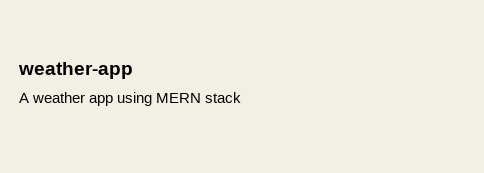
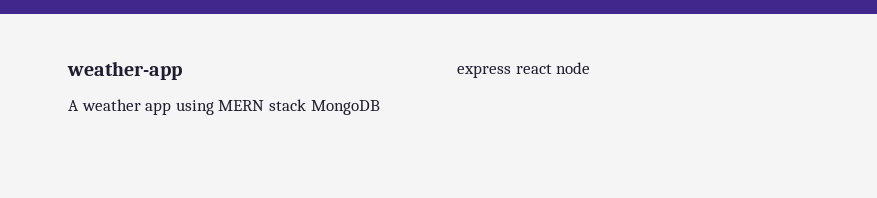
- A weather app using MERN stack
+ A weather app using MERN stack MongoDB express react node

